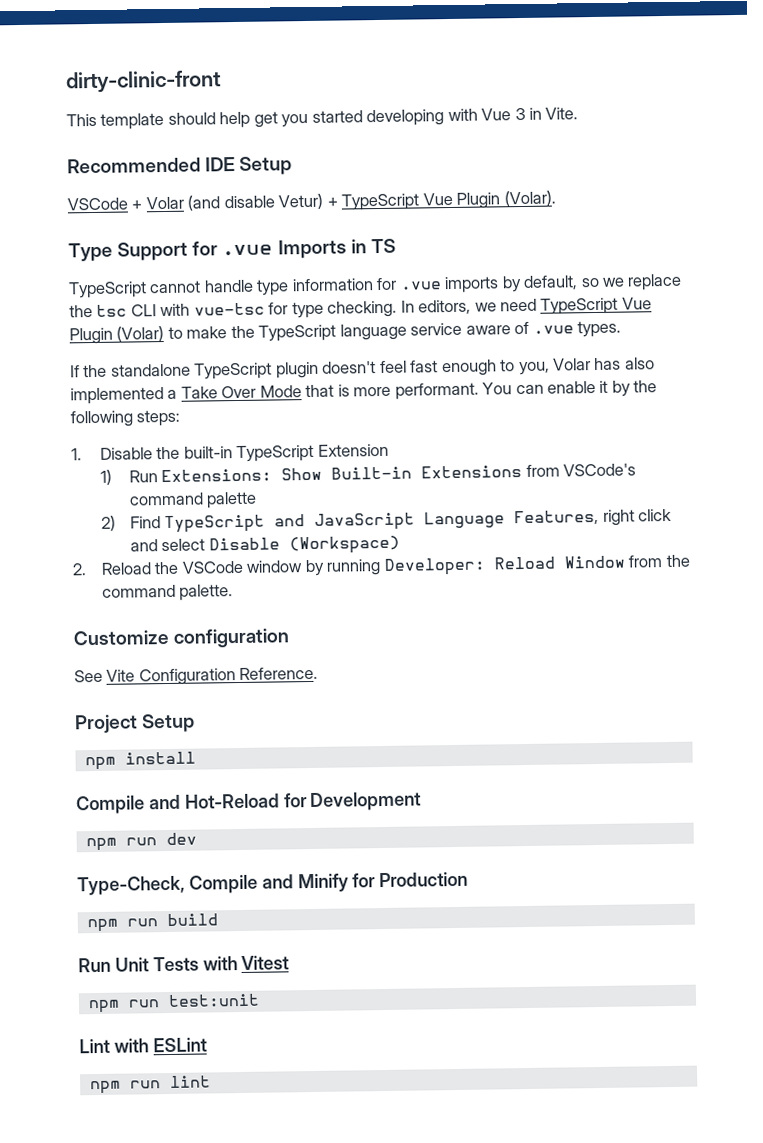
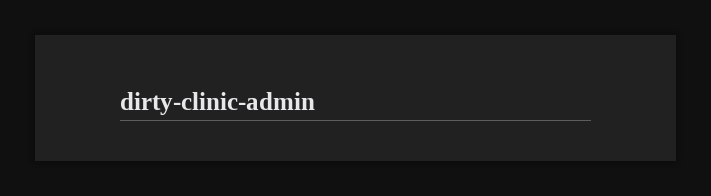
- dirty-clinic-front
- This template should help get you started developing with Vue 3 in Vite.
- Recommended IDE Setup
- VSCode + Volar (and disable Vetur) + TypeScript Vue Plugin (Volar).
- Type Support for .vue Imports in TS
- TypeScript cannot handle type information for .vue imports by default, so we replace the tsc CLI with vue-tsc for type checking. In editors, we need TypeScript Vue Plugin (Volar) to make the TypeScript language service aware of .vue types.
- If the standalone TypeScript plugin doesn't feel fast enough to you, Volar has also implemented a Take Over Mode that is more performant. You can enable it by the following steps:
- 1. Disable the built-in TypeScript Extension
- 1) Run Extensions: Show Built-in Extensions from VSCode's command palette
- 2) Find TypeScript and JavaScript Language Features, right click and select Disable (Workspace)
- 2. Reload the VSCode window by running Developer: Reload Window from the command palette.
- Customize configuration
- See Vite Configuration Reference.
- Project Setup
- npm install
- Compile and Hot-Reload for Development
- npm run dev
- Type-Check, Compile and Minify for Production
- npm run build
- Run Unit Tests with Vitest
- npm run test:unit
- Lint with ESLint
- npm run lint
+ dirty-clinic-admin

